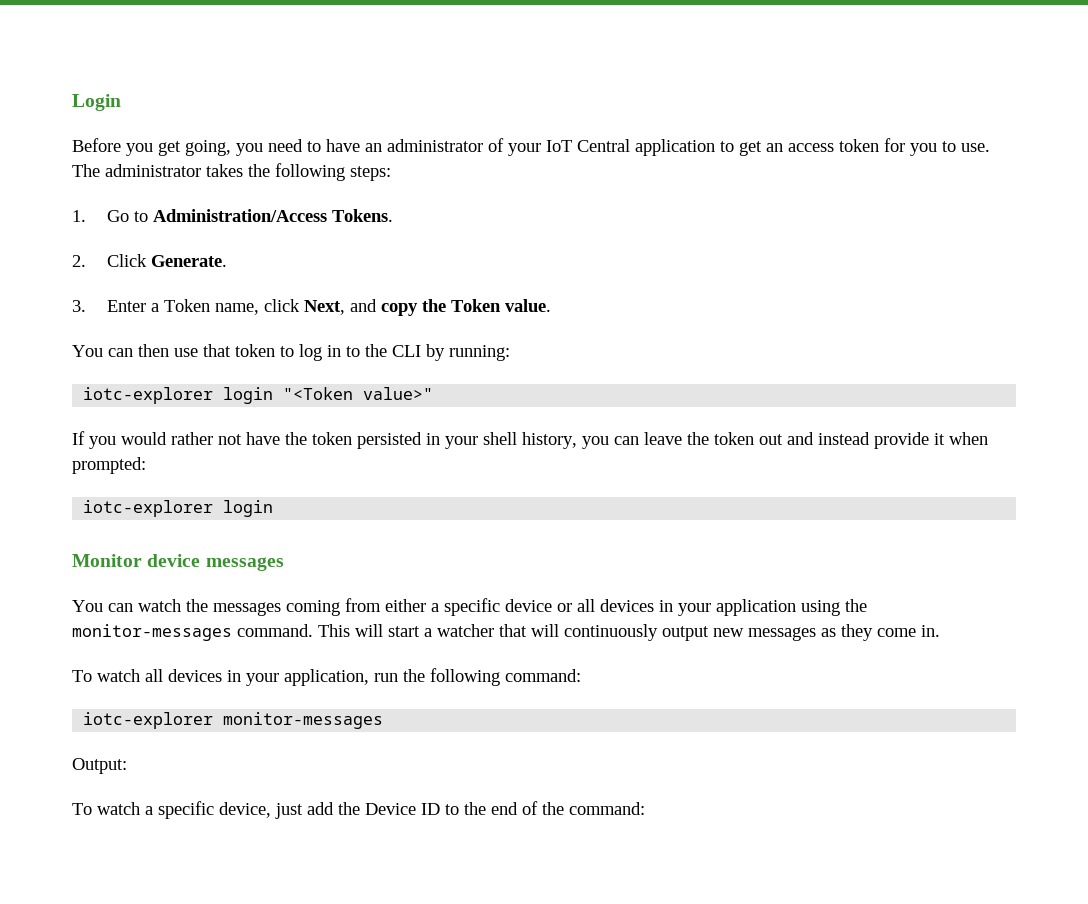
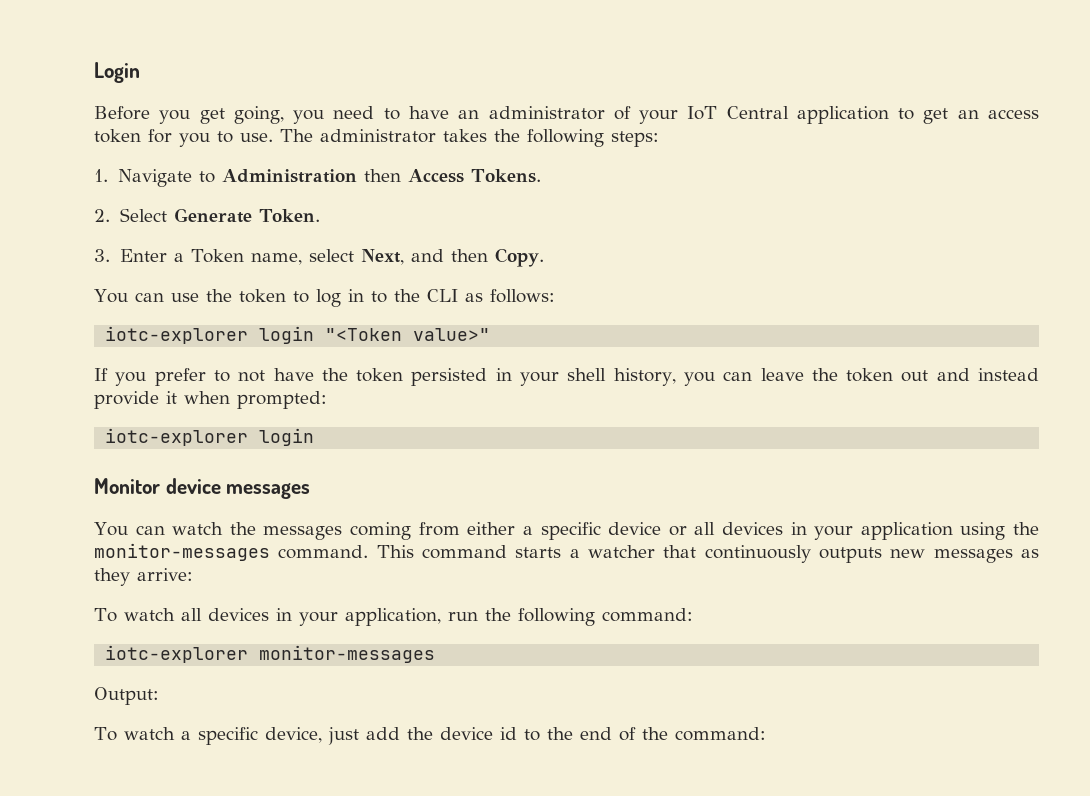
- 1. Go to Administration/Access Tokens.
+ 1. Navigate to Administration then Access Tokens.
- 2. Click Generate.
+ 2. Select Generate Token.
- 3. Enter a Token name, click Next, and copy the Token value.
- You can then use that token to log in to the CLI by running:
+ 3. Enter a Token name, select Next, and then Copy.
+ You can use the token to log in to the CLI as follows:
- If you would rather not have the token persisted in your shell history, you can leave the token out and instead provide it when prompted:
+ If you prefer to not have the token persisted in your shell history, you can leave the token out and instead provide it when prompted:
- This will start a watcher that will continuously output new messages as they come in.
+ This command starts a watcher that continuously outputs new messages as they arrive:
- To watch a specific device, just add the Device ID to the end of the command:
+ To watch a specific device, just add the device id to the end of the command:

